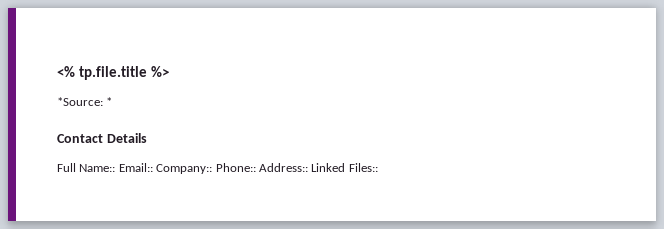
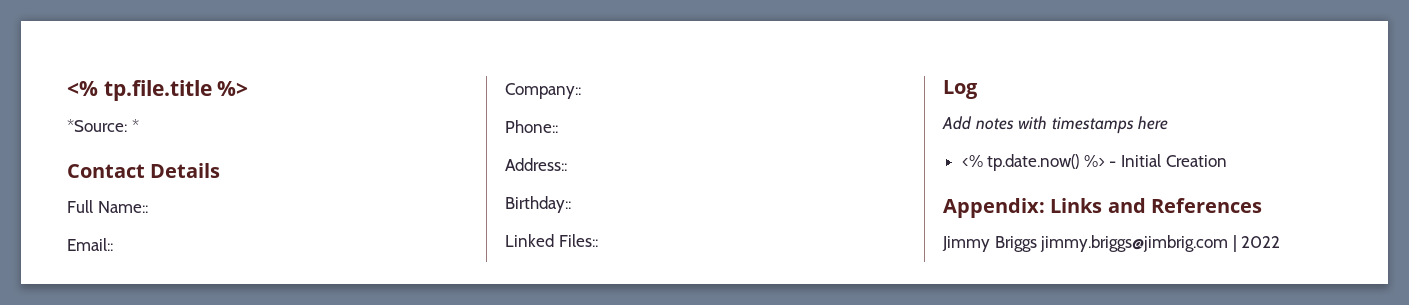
- Full Name:: Email:: Company:: Phone:: Address:: Linked Files::
+ Full Name::
+ Email::
+ Company::
+ Phone::
+ Address::
+ Birthday::
+ Linked Files::
+ Log
+ Add notes with timestamps here
+ <% tp.date.now() %> - Initial Creation
+ Appendix: Links and References
+ Jimmy Briggs jimmy.briggs@jimbrig.com | 2022

